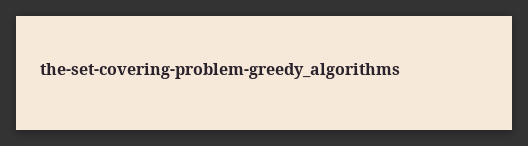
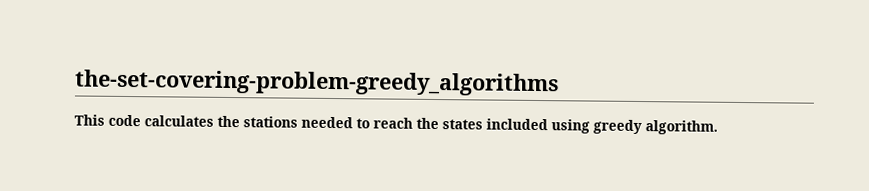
+ This code calculates the stations needed to reach the states included using greedy algorithm.

